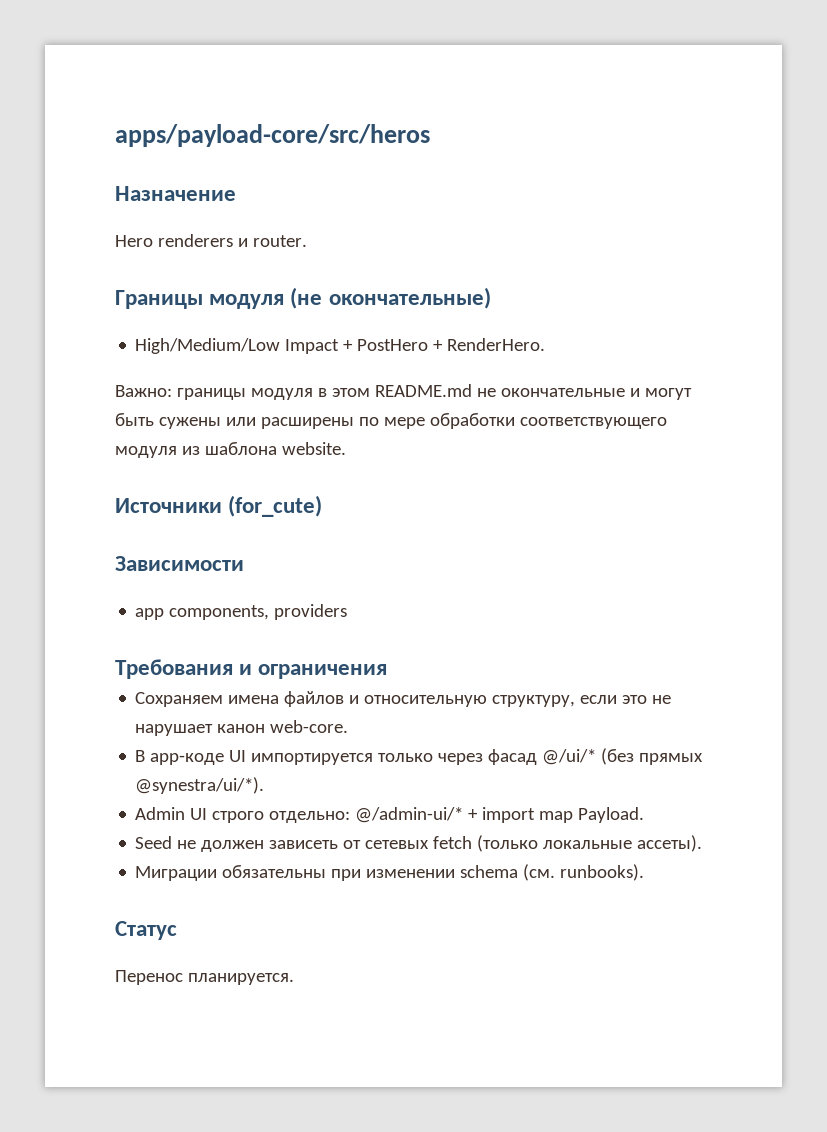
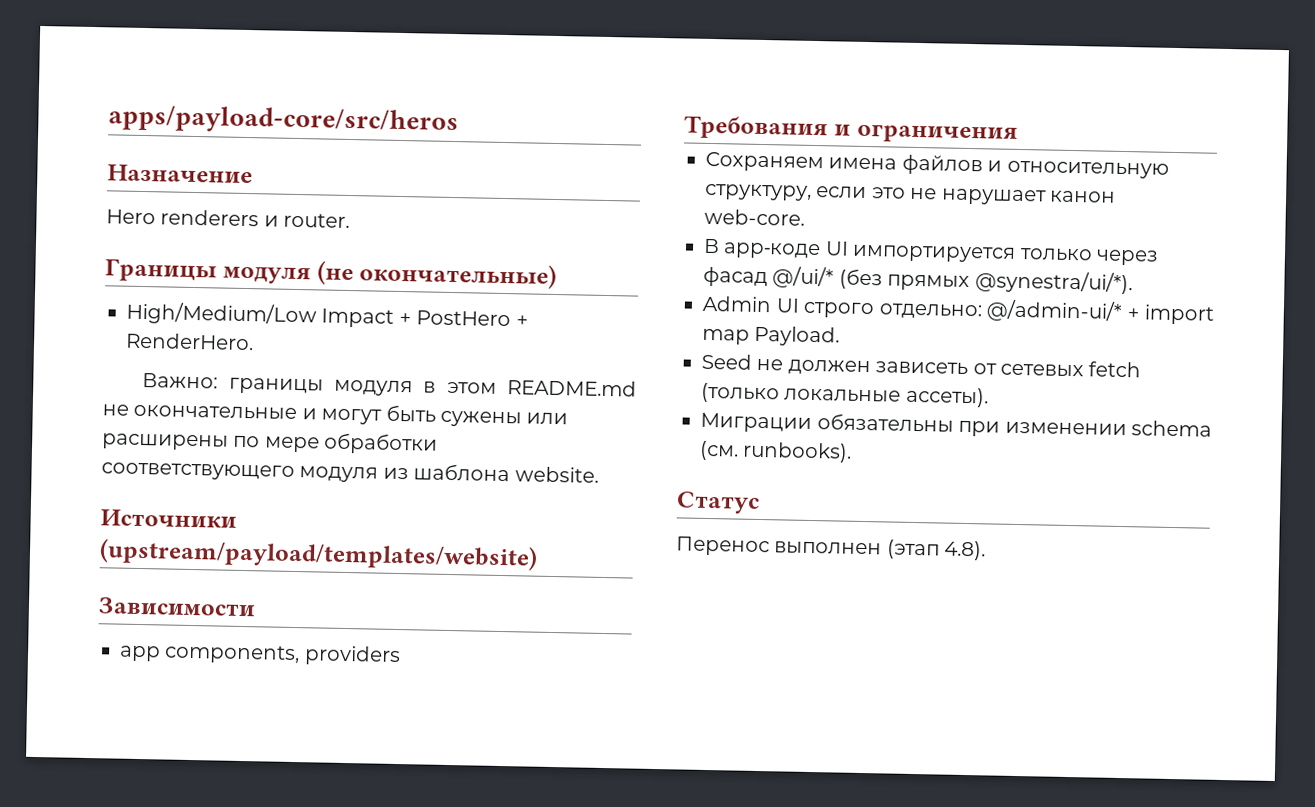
- Источники (for_cute)
+ Источники (upstream/payload/templates/website)
- Перенос планируется.
+ Перенос выполнен (этап 4.8).

